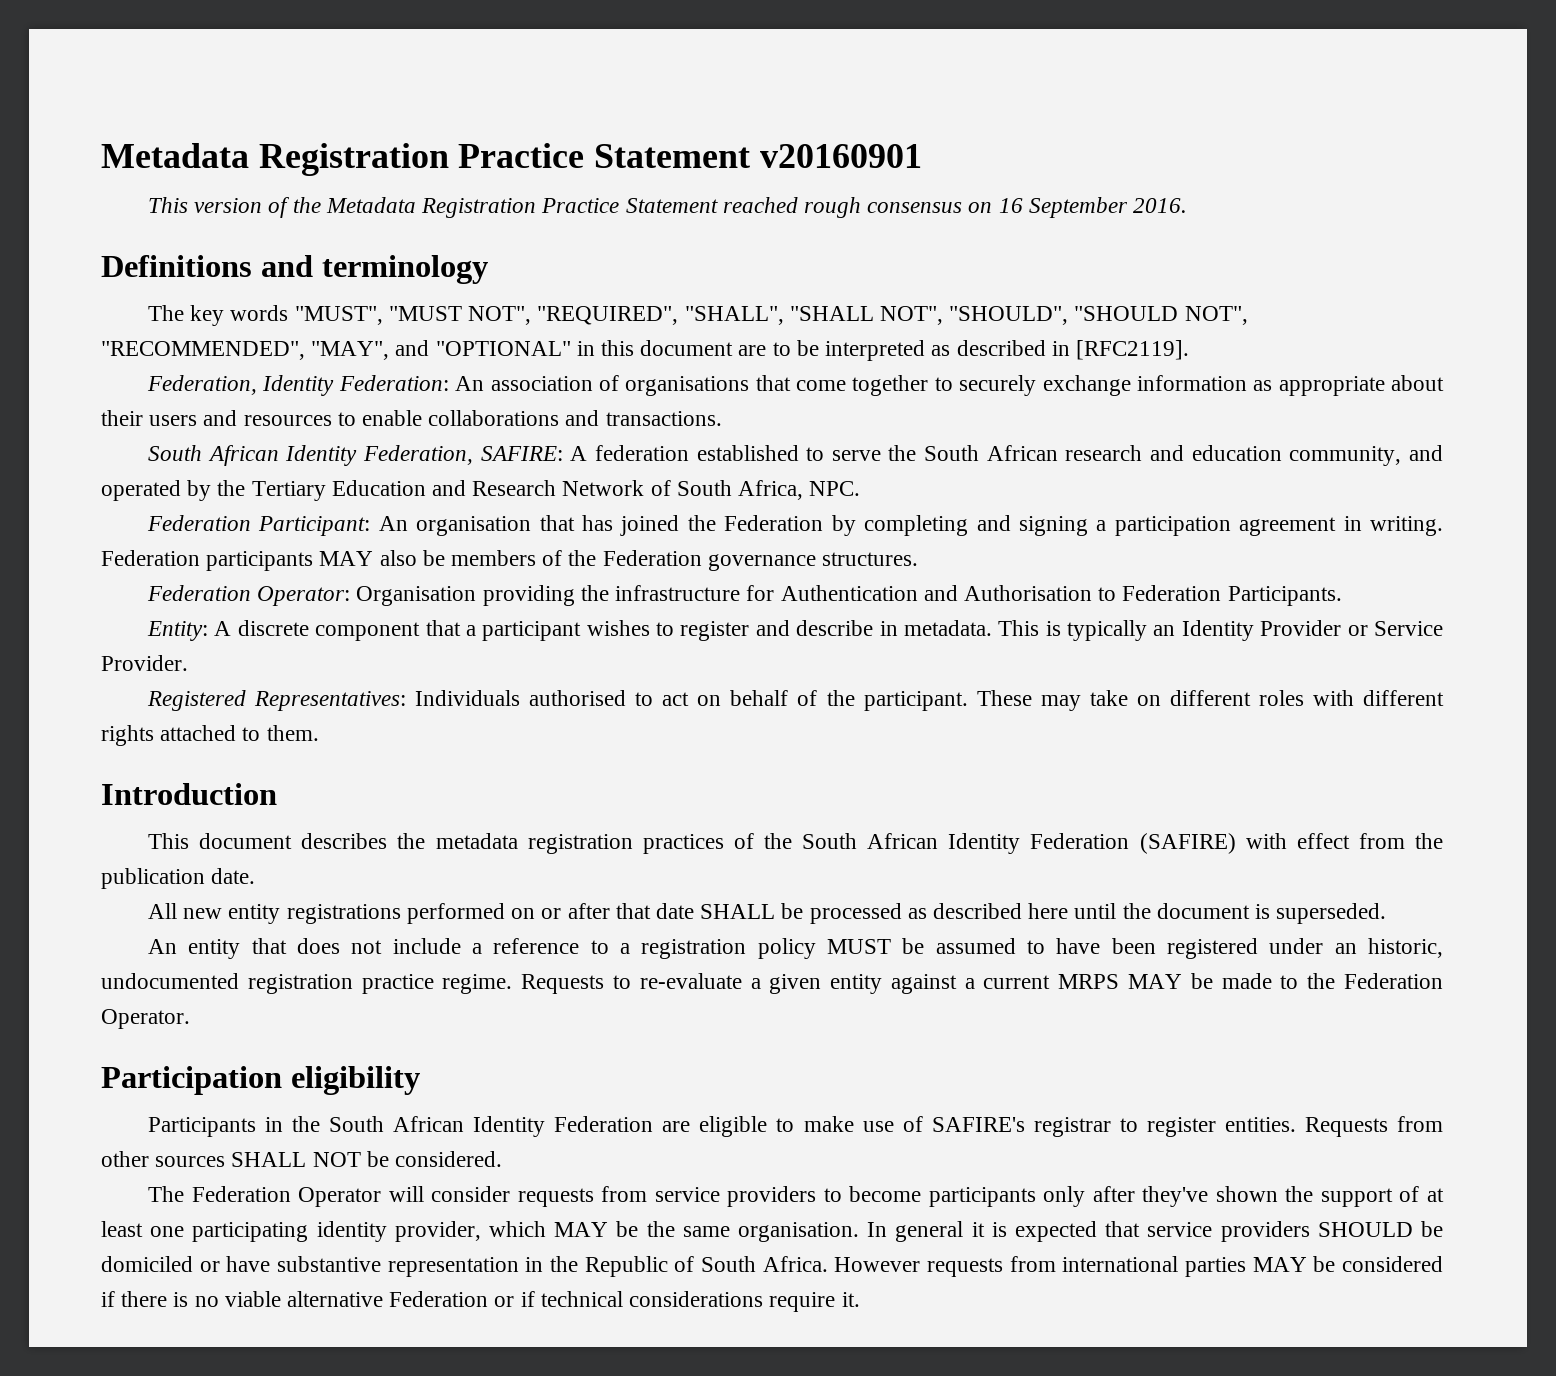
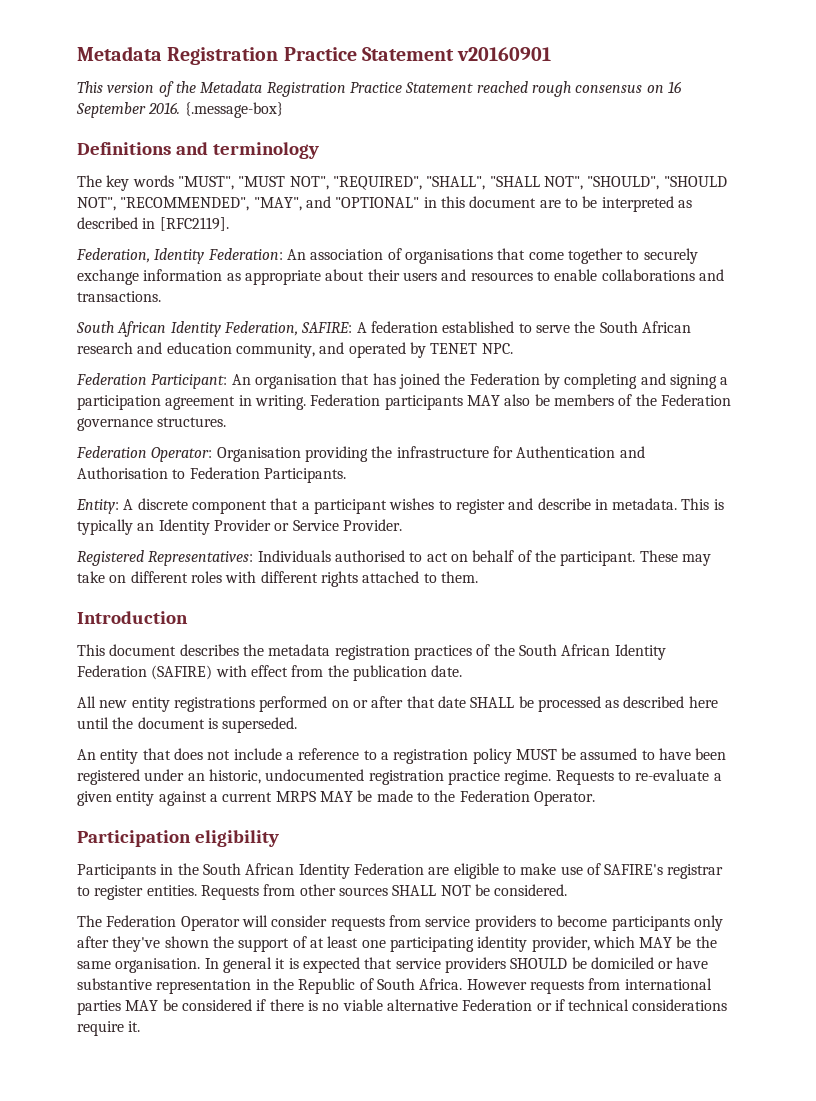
+ {.message-box}
- South African Identity Federation, SAFIRE: A federation established to serve the South African research and education community, and operated by the Tertiary Education and Research Network of South Africa, NPC.
+ South African Identity Federation, SAFIRE: A federation established to serve the South African research and education community, and operated by TENET NPC.

